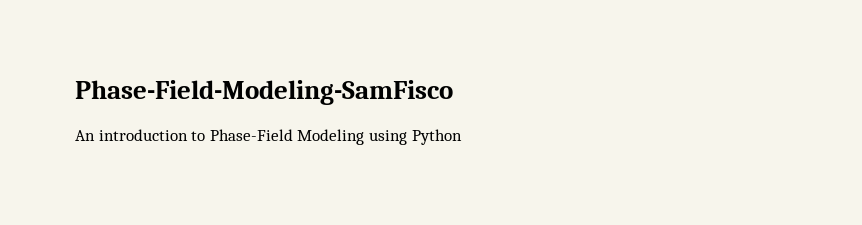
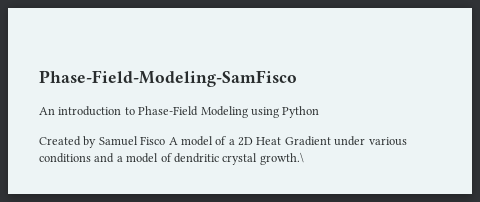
+ Created by Samuel Fisco A model of a 2D Heat Gradient under various conditions and a model of dendritic crystal growth.\

